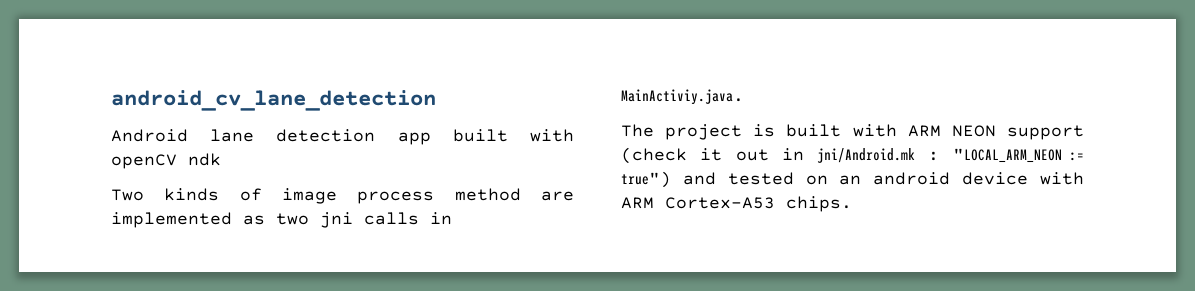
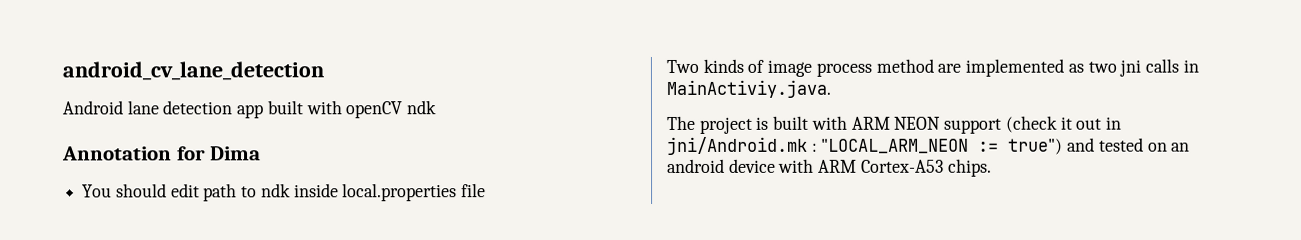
+ Annotation for Dima
+ You should edit path to ndk inside local.properties file

